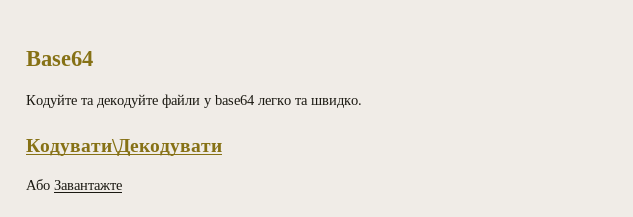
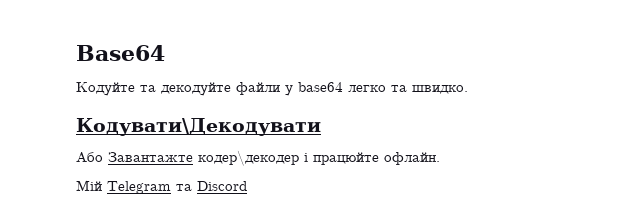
- Або Завантажте
+ Або Завантажте кодер\декодер і працюйте офлайн.
+ Мій Telegram та Discord

